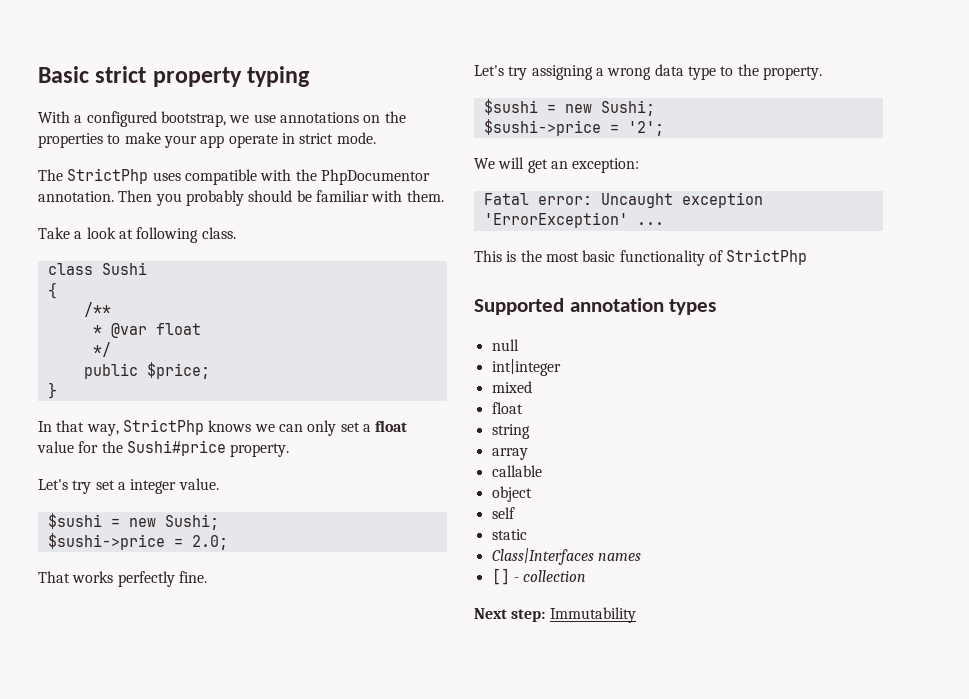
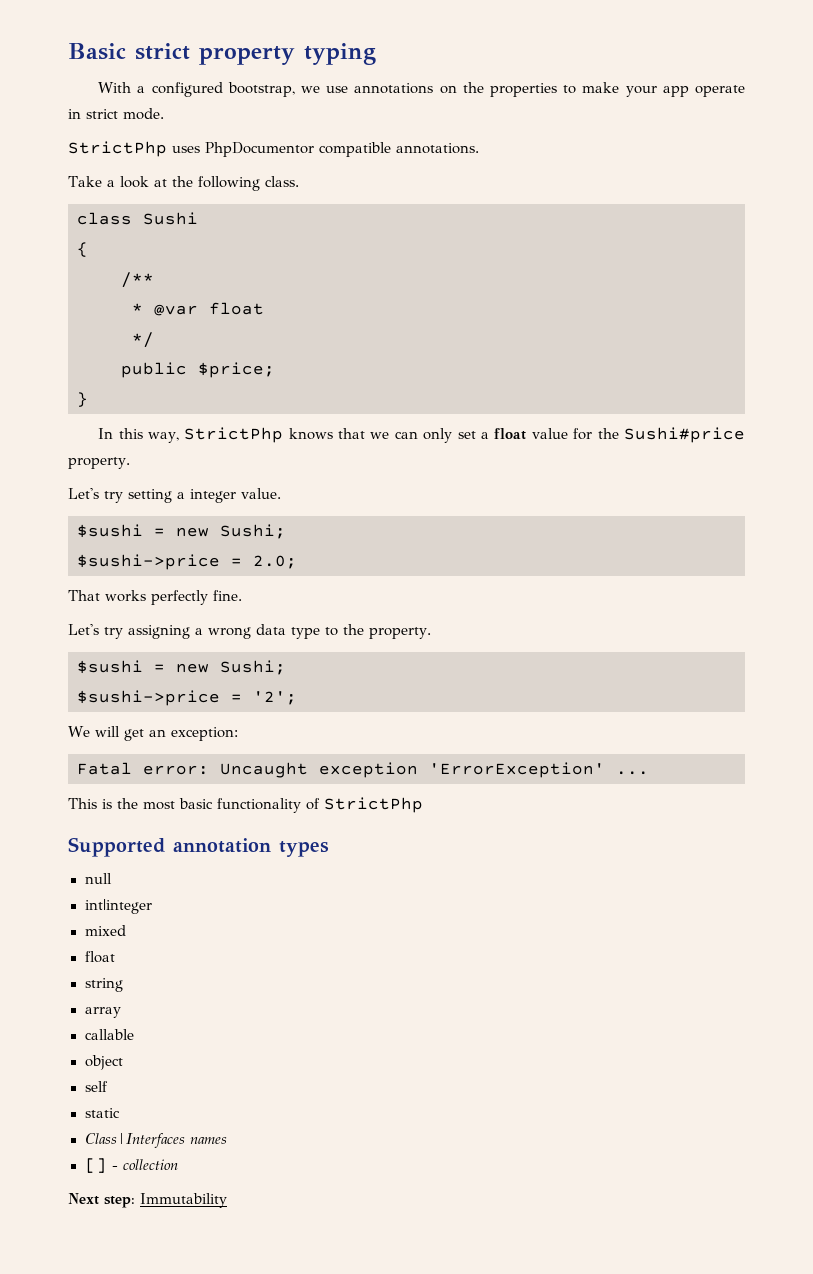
- The StrictPhp uses compatible with the PhpDocumentor annotation. Then you probably should be familiar with them.
+ StrictPhp uses PhpDocumentor compatible annotations.
- Take a look at following class.
+ Take a look at the following class.
- In that way, StrictPhp knows we can only set a float value for the Sushi#price property.
+ In this way, StrictPhp knows that we can only set a float value for the Sushi#price property.
- Let's try set a integer value.
+ Let's try setting a integer value.

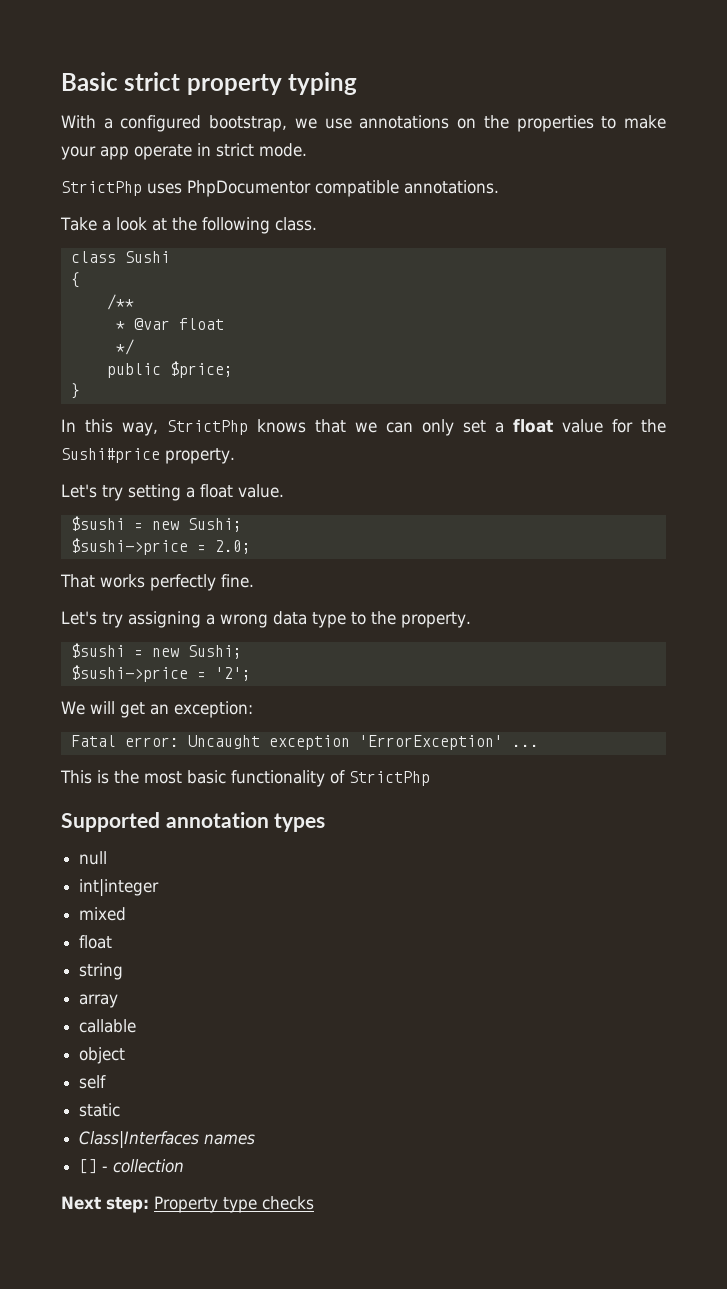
- Let's try setting a integer value.
+ Let's try setting a float value.
- Next step: Immutability
+ Next step: Property type checks

